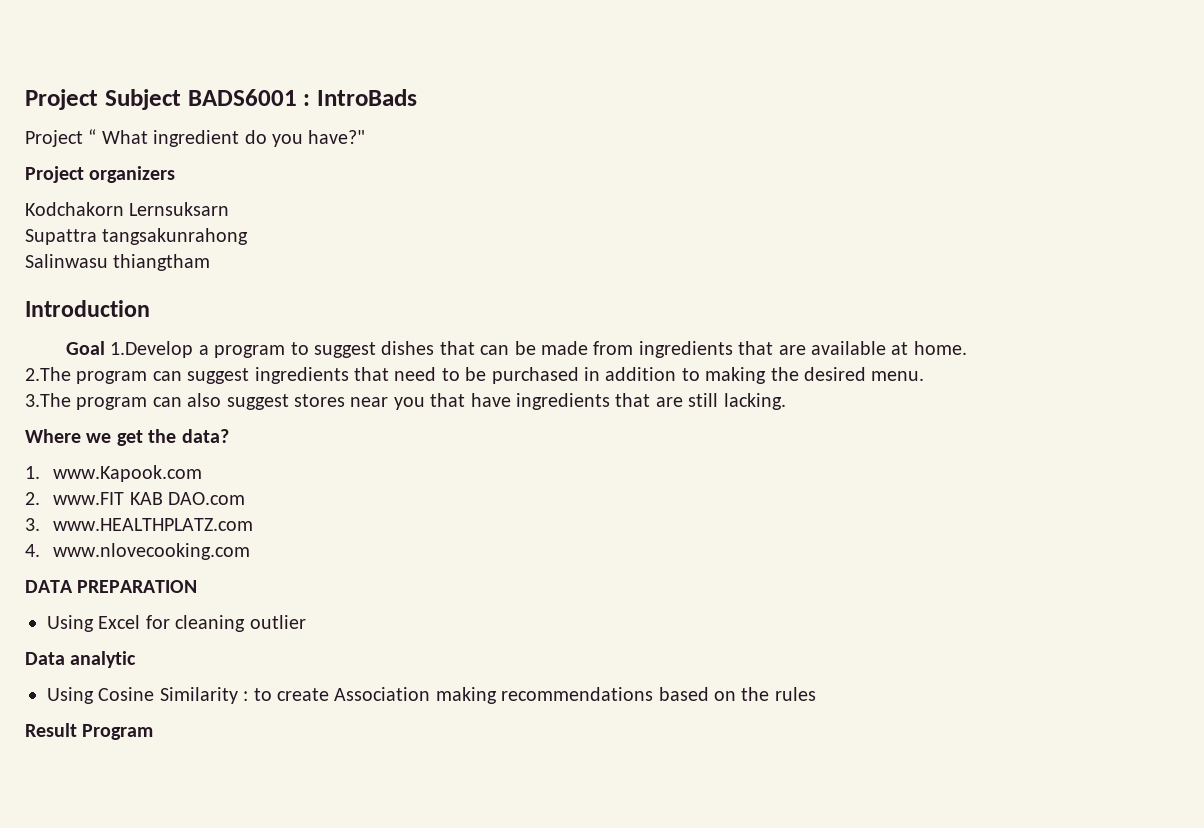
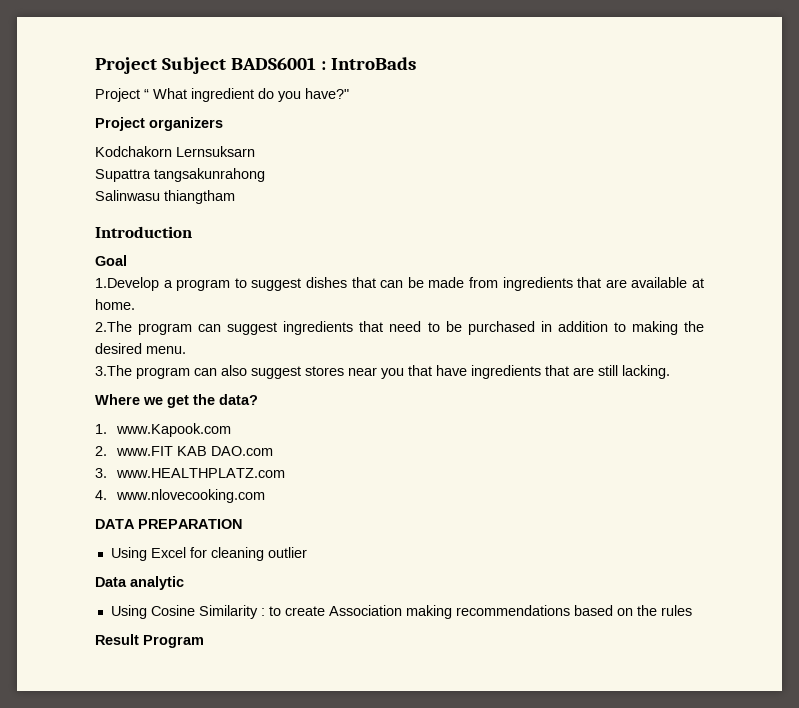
- Goal 1.Develop a program to suggest dishes that can be made from ingredients that are available at home.
+ Goal
+ 1.Develop a program to suggest dishes that can be made from ingredients that are available at home.

